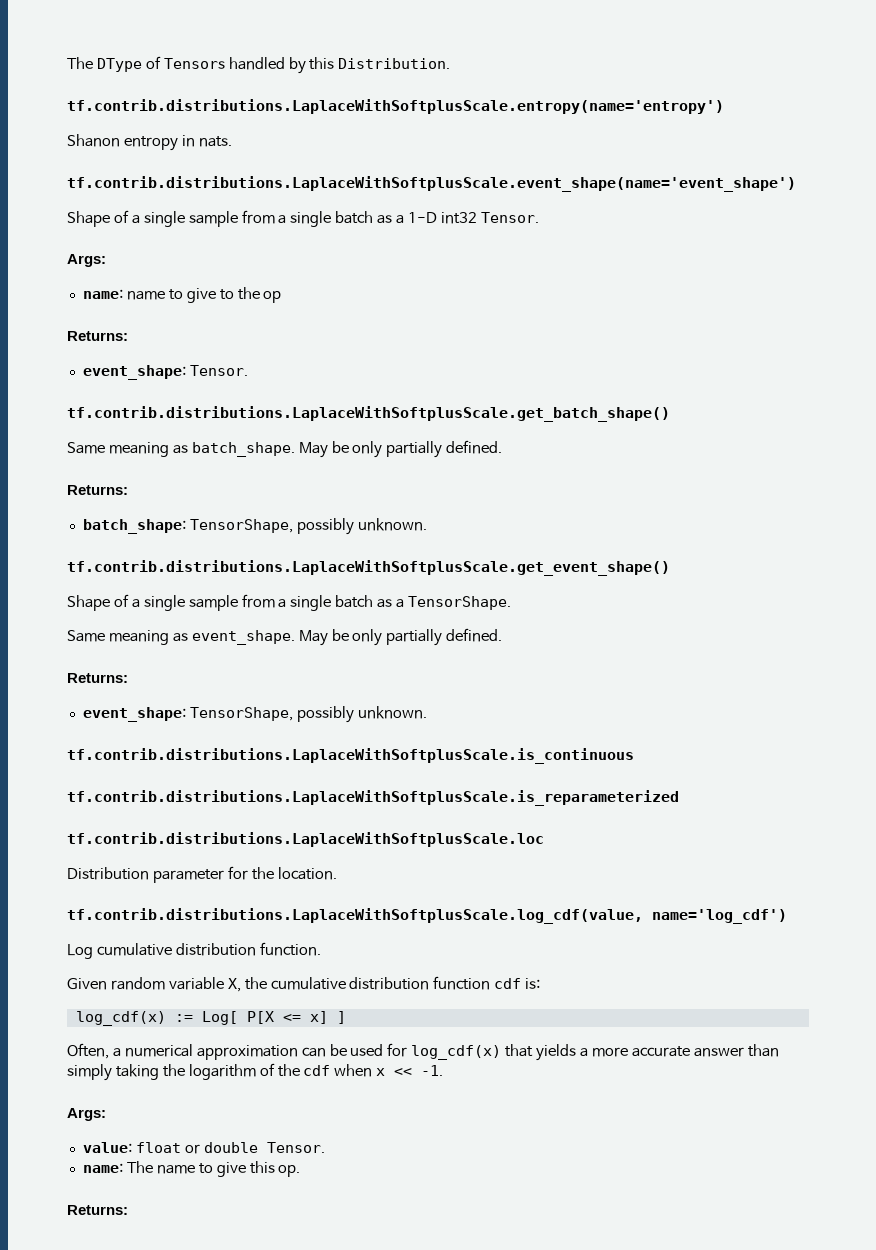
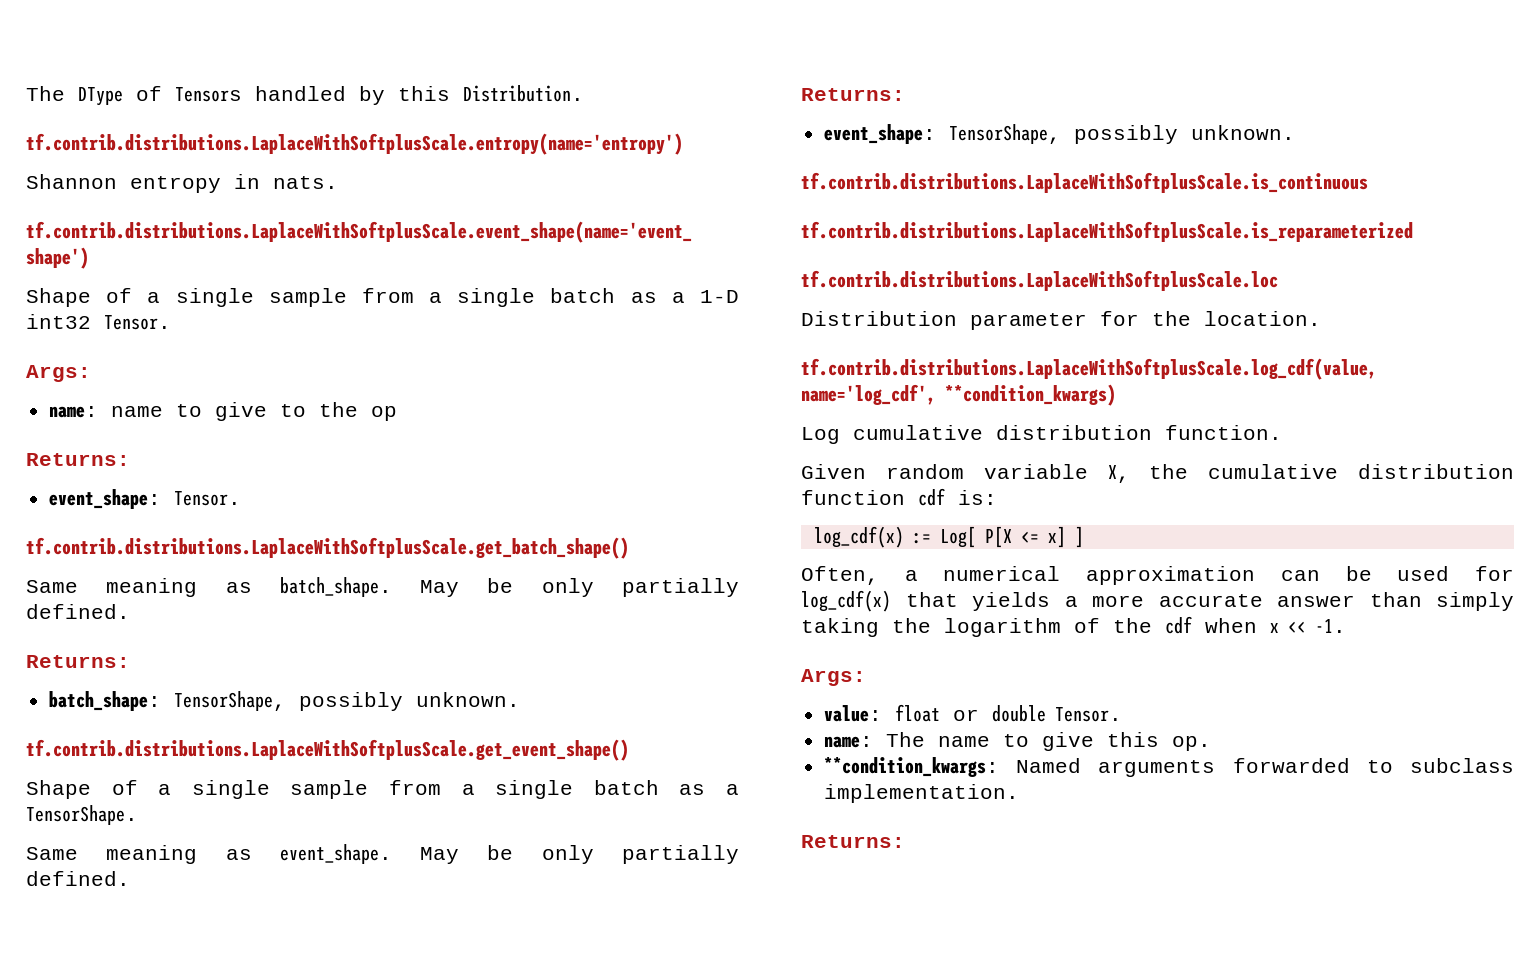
- Shanon entropy in nats.
+ Shannon entropy in nats.
- tf.contrib.distributions.LaplaceWithSoftplusScale.log_cdf(value, name='log_cdf')
+ tf.contrib.distributions.LaplaceWithSoftplusScale.log_cdf(value, name='log_cdf', **condition_kwargs)
+ **condition_kwargs: Named arguments forwarded to subclass implementation.

